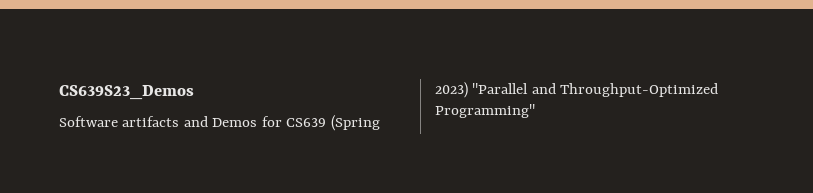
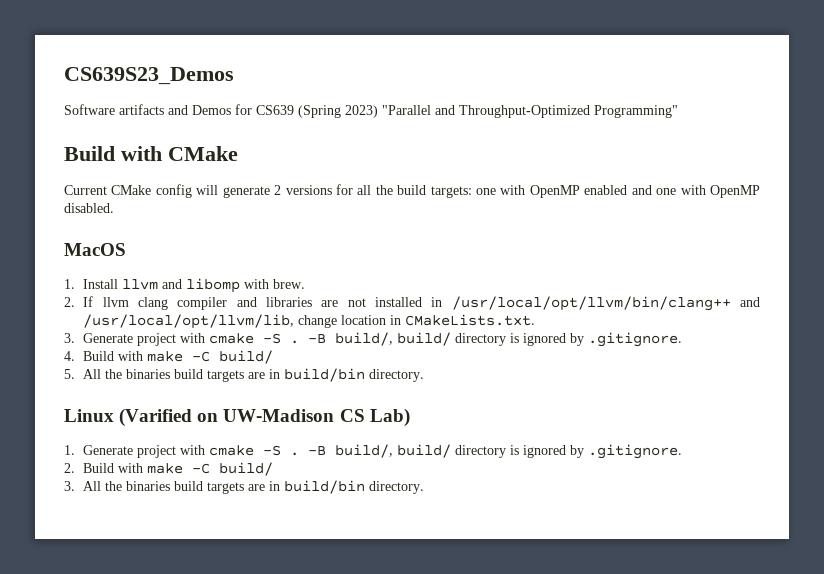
+ Build with CMake
+ Current CMake config will generate 2 versions for all the build targets: one with OpenMP enabled and one with OpenMP disabled.
+ MacOS
+ 1. Install llvm and libomp with brew.
+ 2. If llvm clang compiler and libraries are not installed in /usr/local/opt/llvm/bin/clang++ and /usr/local/opt/llvm/lib, change location in CMakeLists.txt.
+ 3. Generate project with cmake -S . -B build/, build/ directory is ignored by .gitignore.
+ 4. Build with make -C build/
+ 5. All the binaries build targets are in build/bin directory.
+ Linux (Varified on UW-Madison CS Lab)
+ 1. Generate project with cmake -S . -B build/, build/ directory is ignored by .gitignore.
+ 2. Build with make -C build/
+ 3. All the binaries build targets are in build/bin directory.

